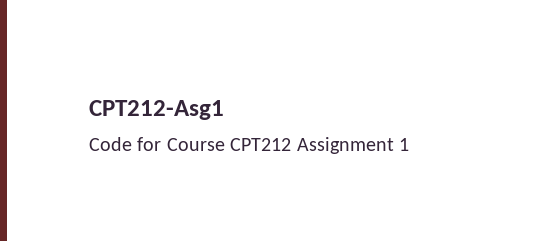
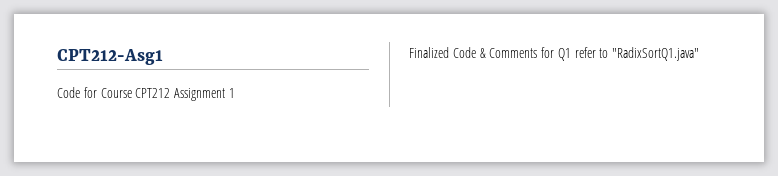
+ Finalized Code & Comments for Q1 refer to "RadixSortQ1.java"

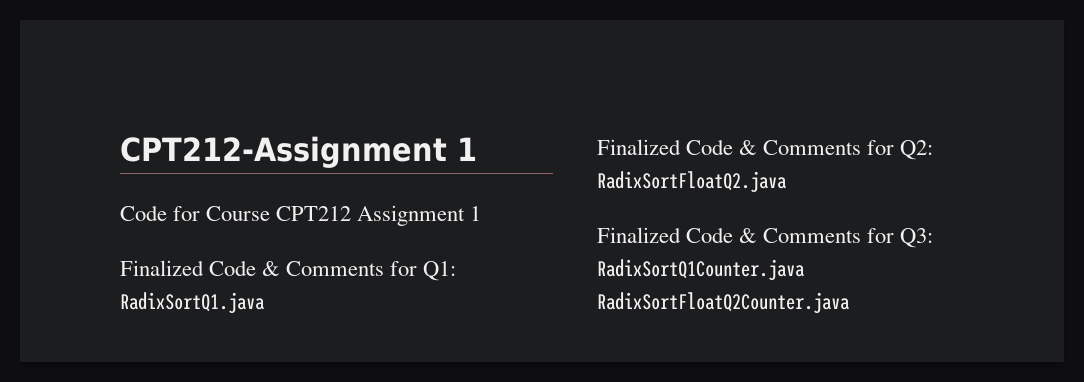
- CPT212-Asg1
+ CPT212-Assignment 1
- Finalized Code & Comments for Q1 refer to "RadixSortQ1.java"
+ Finalized Code & Comments for Q1: RadixSortQ1.java
+ Finalized Code & Comments for Q2: RadixSortFloatQ2.java
+ Finalized Code & Comments for Q3: RadixSortQ1Counter.java RadixSortFloatQ2Counter.java

